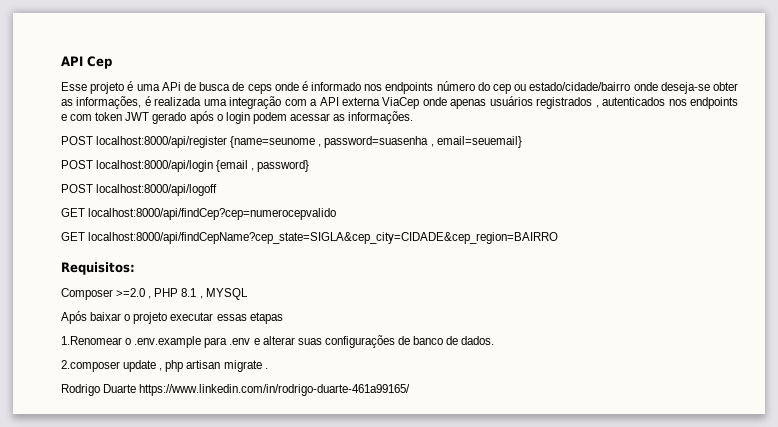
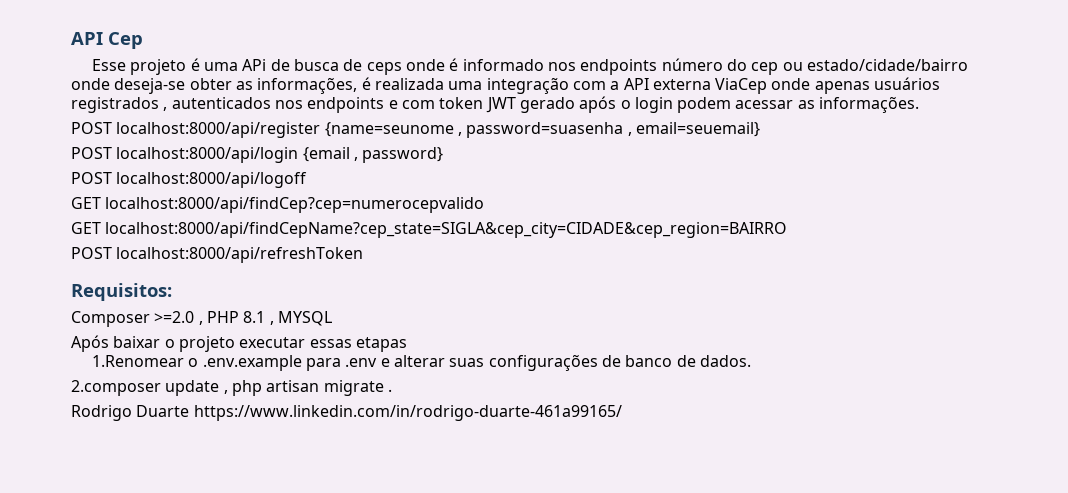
+ POST localhost:8000/api/refreshToken

